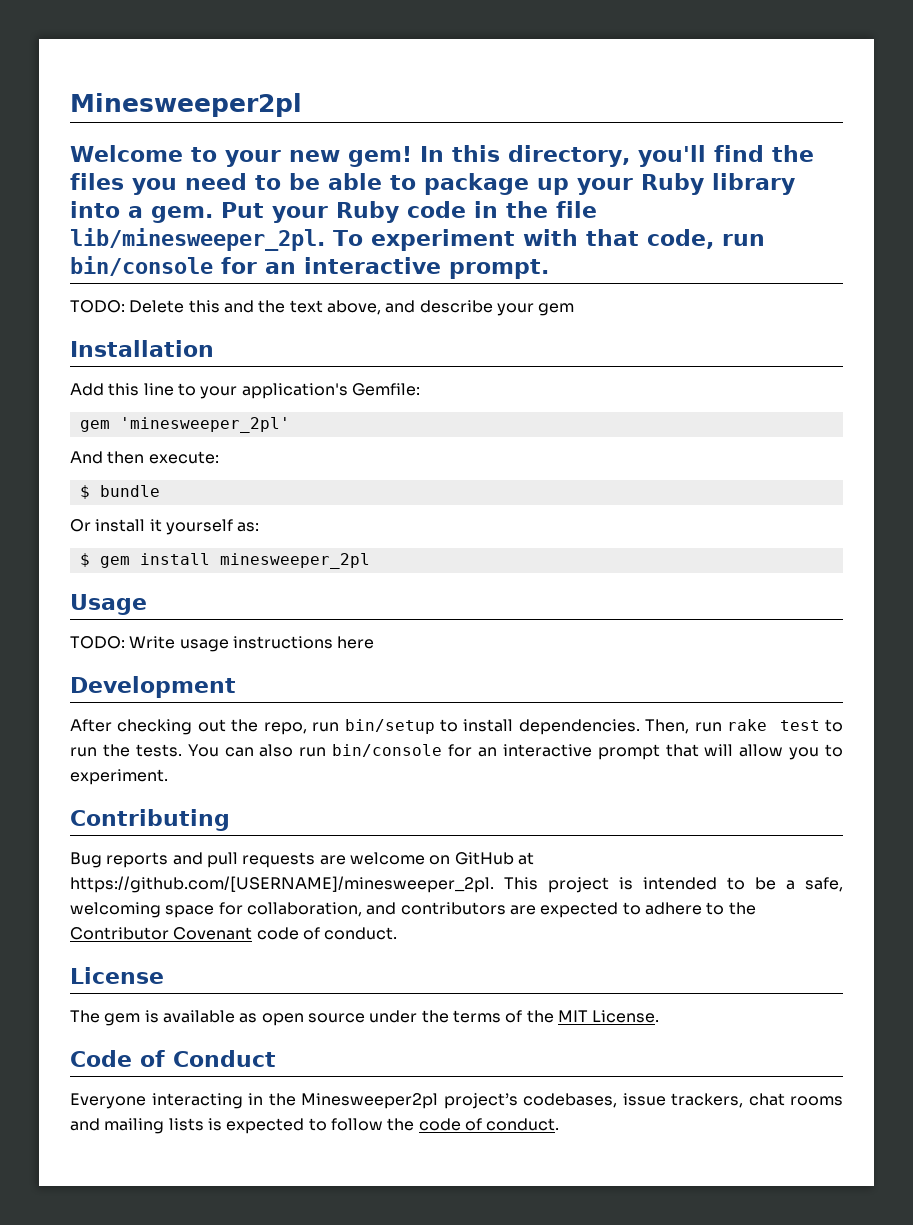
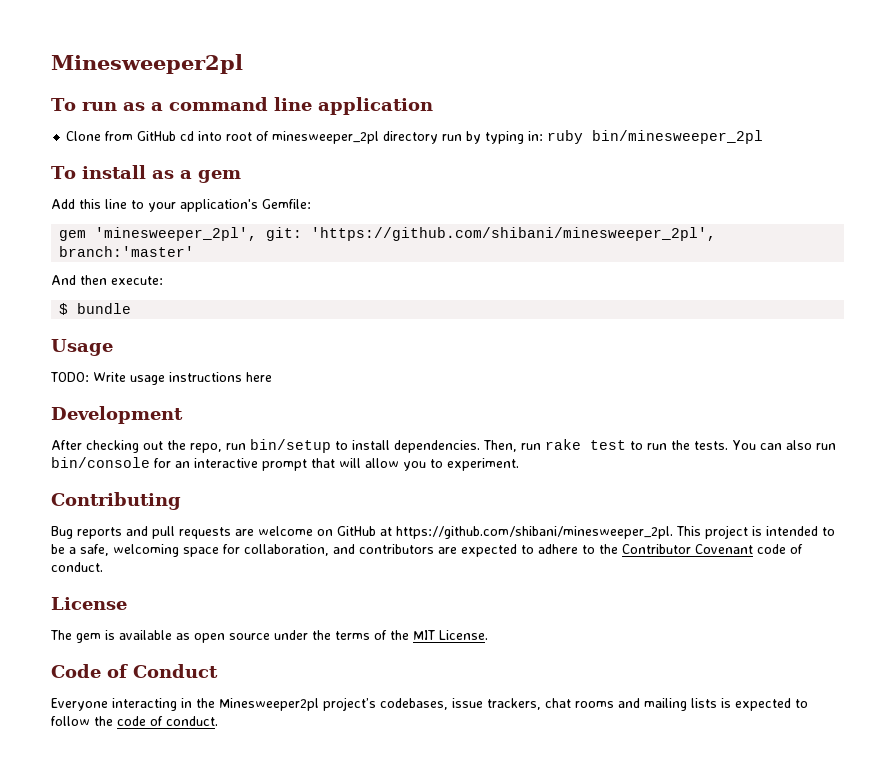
- Welcome to your new gem! In this directory, you'll find the files you need to be able to package up your Ruby library into a gem. Put your Ruby code in the file lib/minesweeper_2pl. To experiment with that code, run bin/console for an interactive prompt.
- TODO: Delete this and the text above, and describe your gem
- Installation
+ To run as a command line application
+ Clone from GitHub cd into root of minesweeper_2pl directory run by typing in: ruby bin/minesweeper_2pl
+ To install as a gem
- gem 'minesweeper_2pl'
+ gem 'minesweeper_2pl', git: 'https://github.com/shibani/minesweeper_2pl', branch:'master'
- Or install it yourself as:
- $ gem install minesweeper_2pl
- Bug reports and pull requests are welcome on GitHub at https://github.com/[USERNAME]/minesweeper_2pl. This project is intended to be a safe, welcoming space for collaboration, and contributors are expected to adhere to the Contributor Covenant code of conduct.
+ Bug reports and pull requests are welcome on GitHub at https://github.com/shibani/minesweeper_2pl. This project is intended to be a safe, welcoming space for collaboration, and contributors are expected to adhere to the Contributor Covenant code of conduct.

